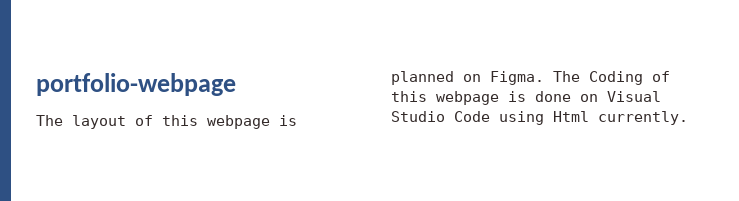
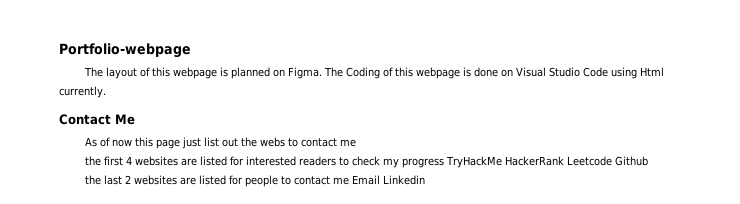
- portfolio-webpage
+ Portfolio-webpage
+ Contact Me
+ As of now this page just list out the webs to contact me
+ the first 4 websites are listed for interested readers to check my progress TryHackMe HackerRank Leetcode Github
+ the last 2 websites are listed for people to contact me Email Linkedin

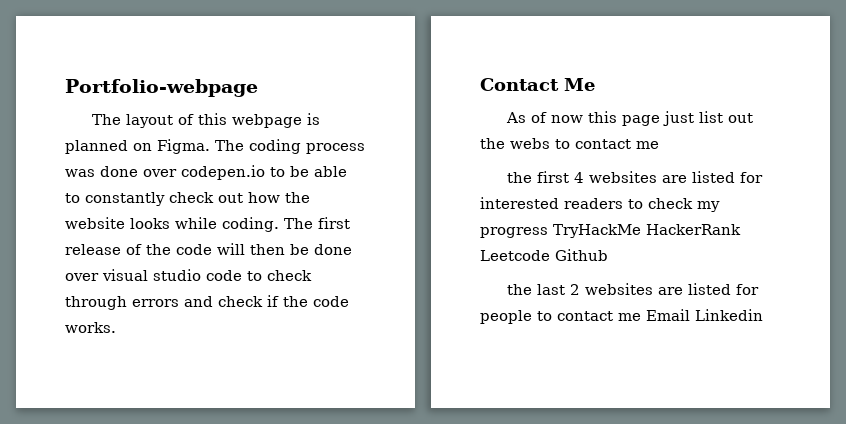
- The Coding of this webpage is done on Visual Studio Code using Html currently.
+ The coding process was done over codepen.io to be able to constantly check out how the website looks while coding. The first release of the code will then be done over visual studio code to check through errors and check if the code works.

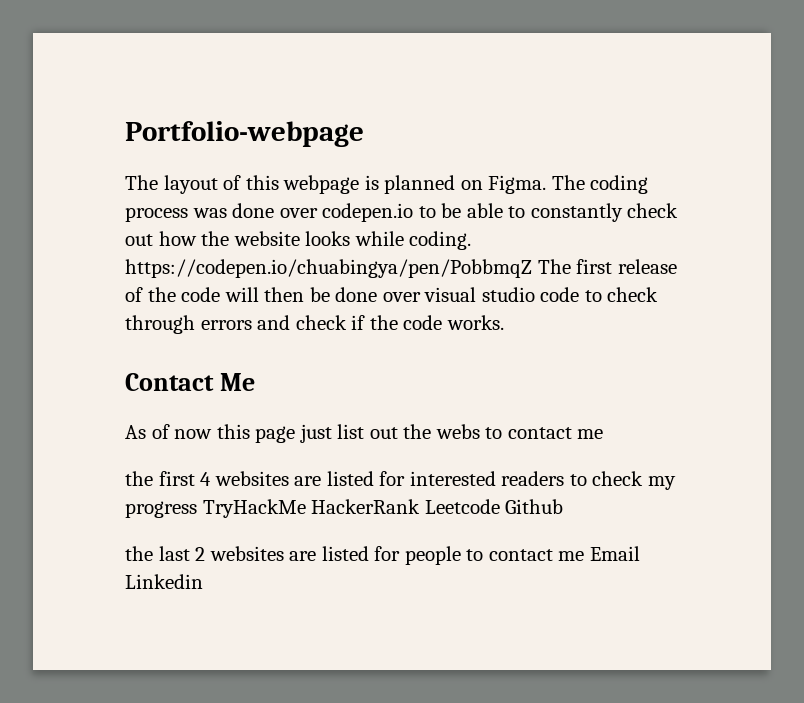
- The coding process was done over codepen.io to be able to constantly check out how the website looks while coding. The first release of the code will then be done over visual studio code to check through errors and check if the code works.
+ The coding process was done over codepen.io to be able to constantly check out how the website looks while coding. https://codepen.io/chuabingya/pen/PobbmqZ The first release of the code will then be done over visual studio code to check through errors and check if the code works.

